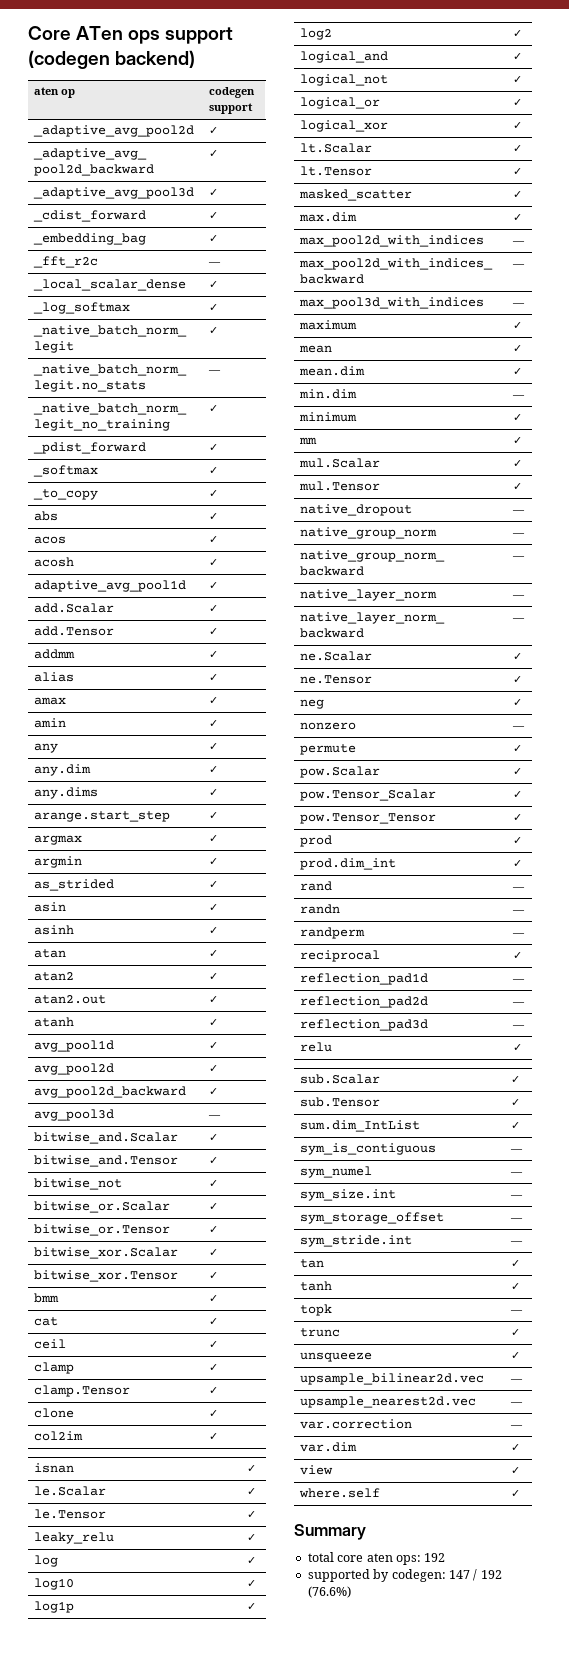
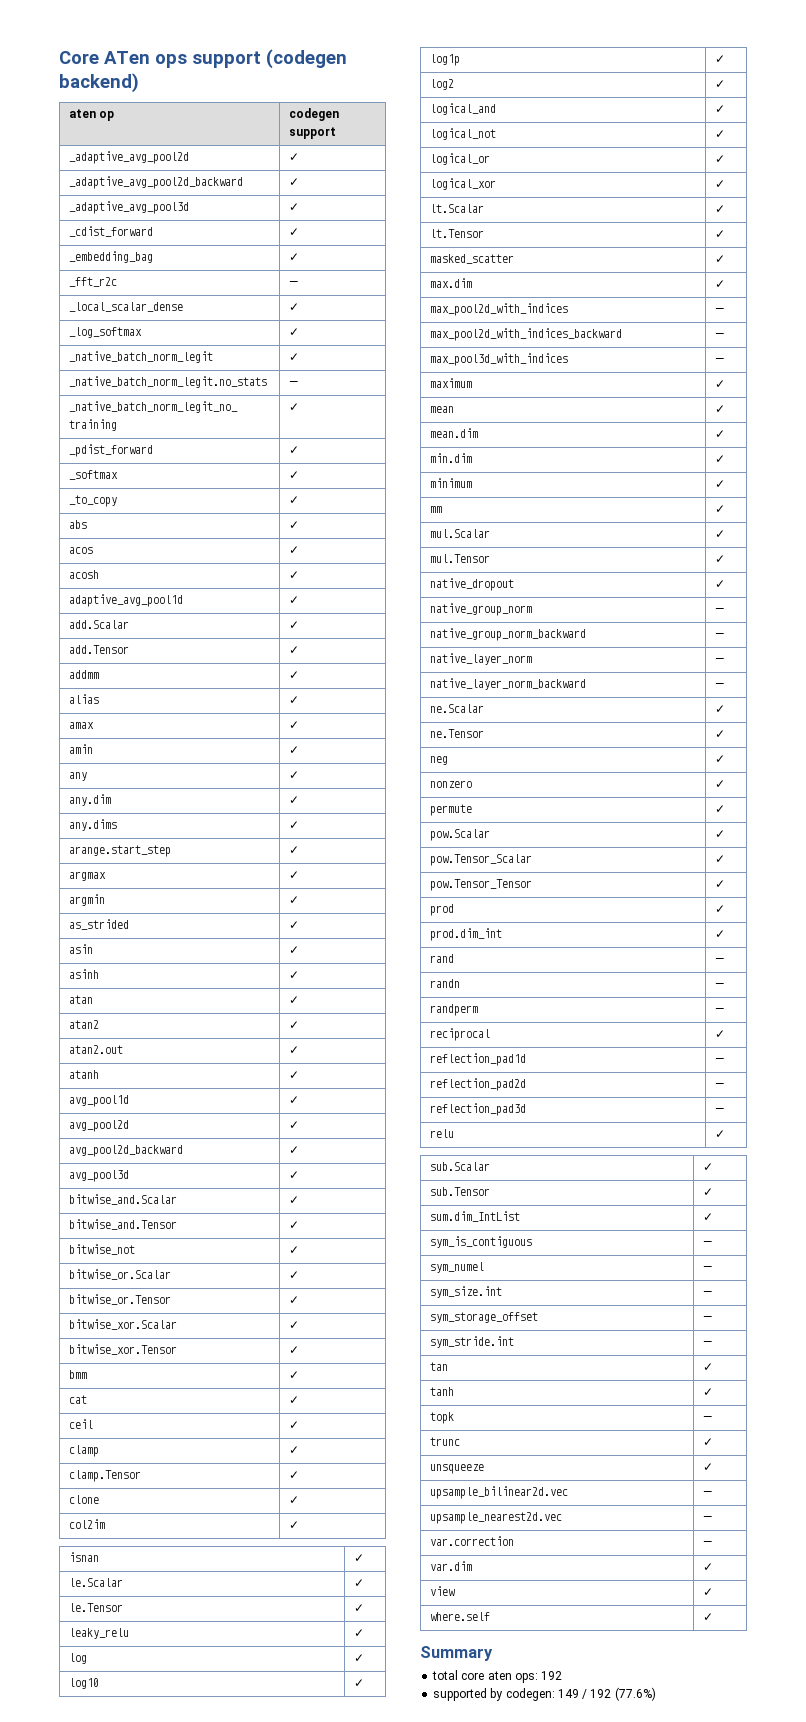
- avg_pool3d | —
+ avg_pool3d | ✓
- min.dim | —
+ min.dim | ✓
- native_dropout | —
+ native_dropout | ✓
- nonzero | —
+ nonzero | ✓
- supported by codegen: 147 / 192 (76.6%)
+ supported by codegen: 149 / 192 (77.6%)

